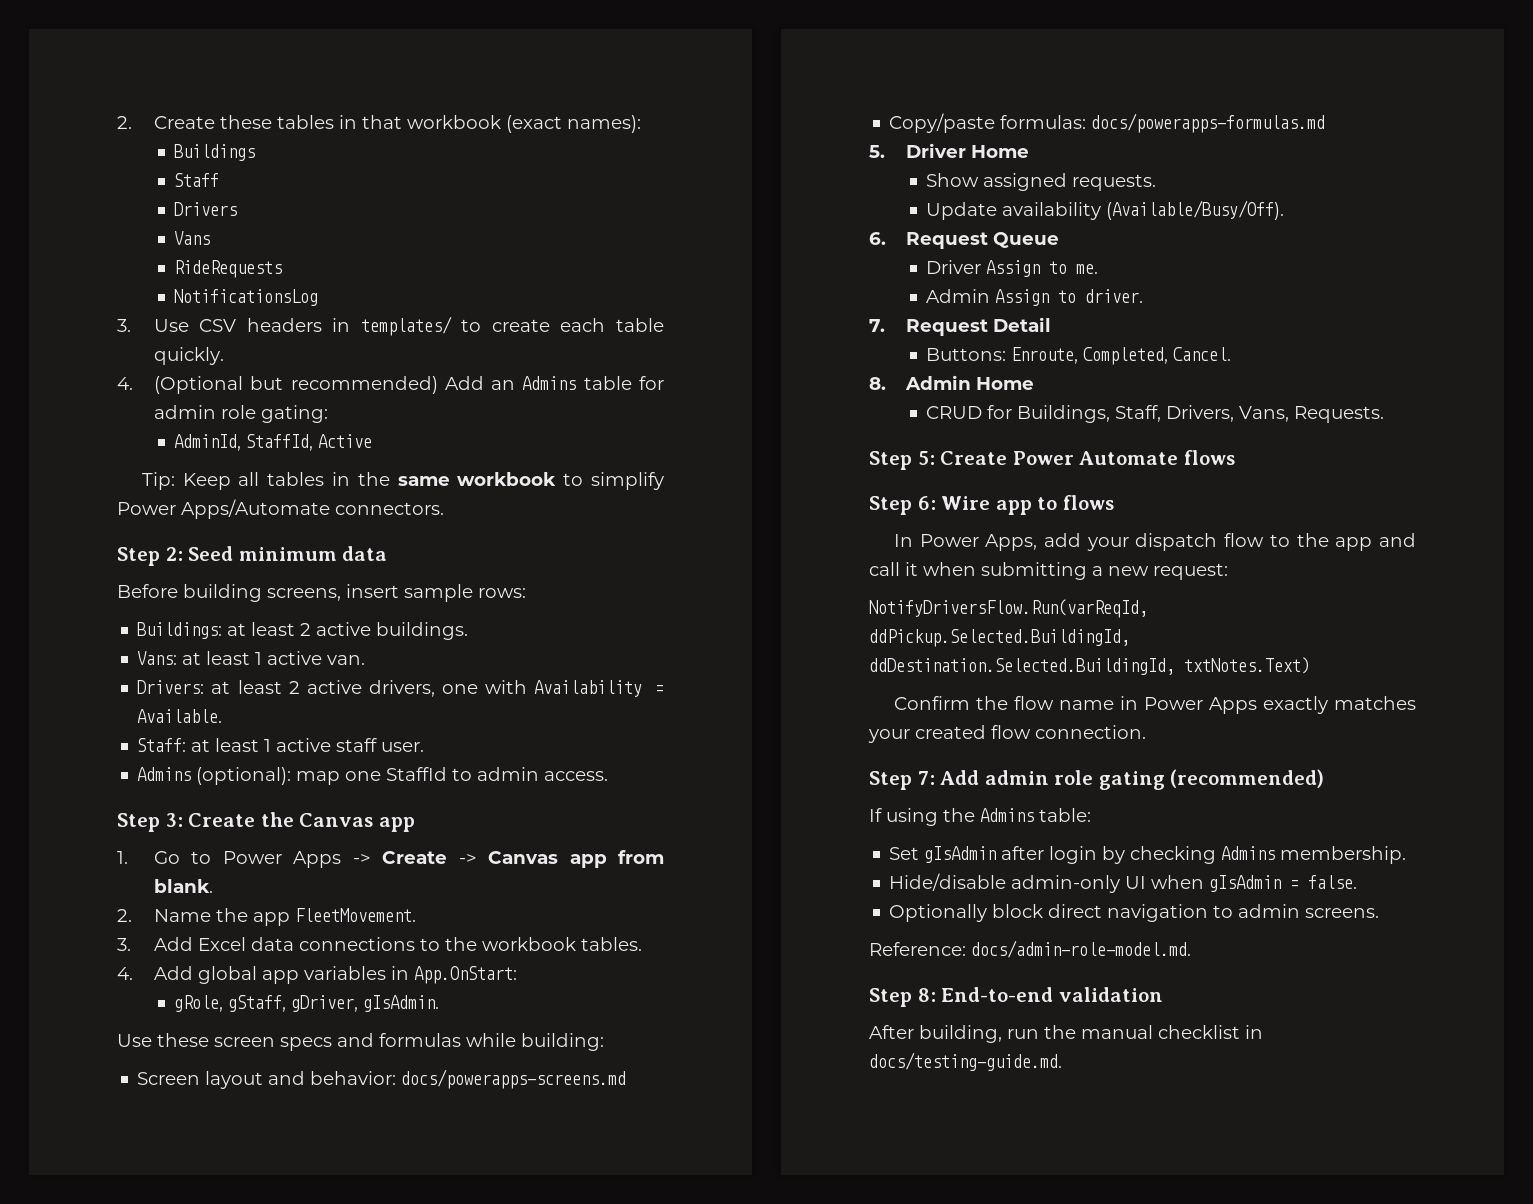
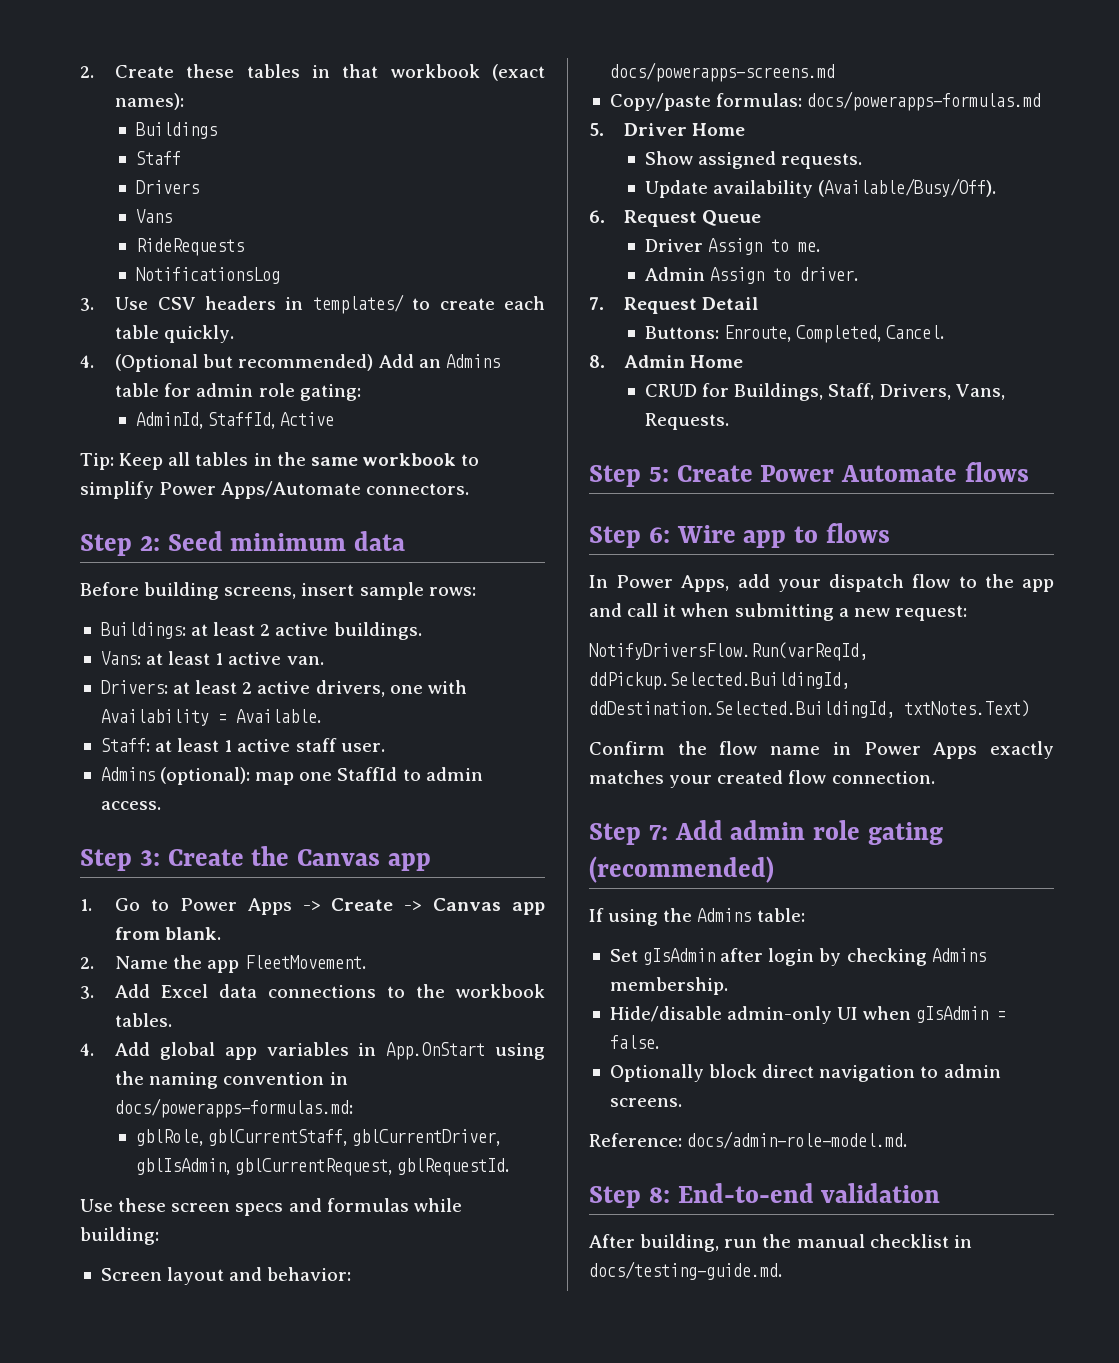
- 4. Add global app variables in App.OnStart:
- gRole, gStaff, gDriver, gIsAdmin.
+ 4. Add global app variables in App.OnStart using the naming convention in docs/powerapps-formulas.md:
+ gblRole, gblCurrentStaff, gblCurrentDriver, gblIsAdmin, gblCurrentRequest, gblRequestId.

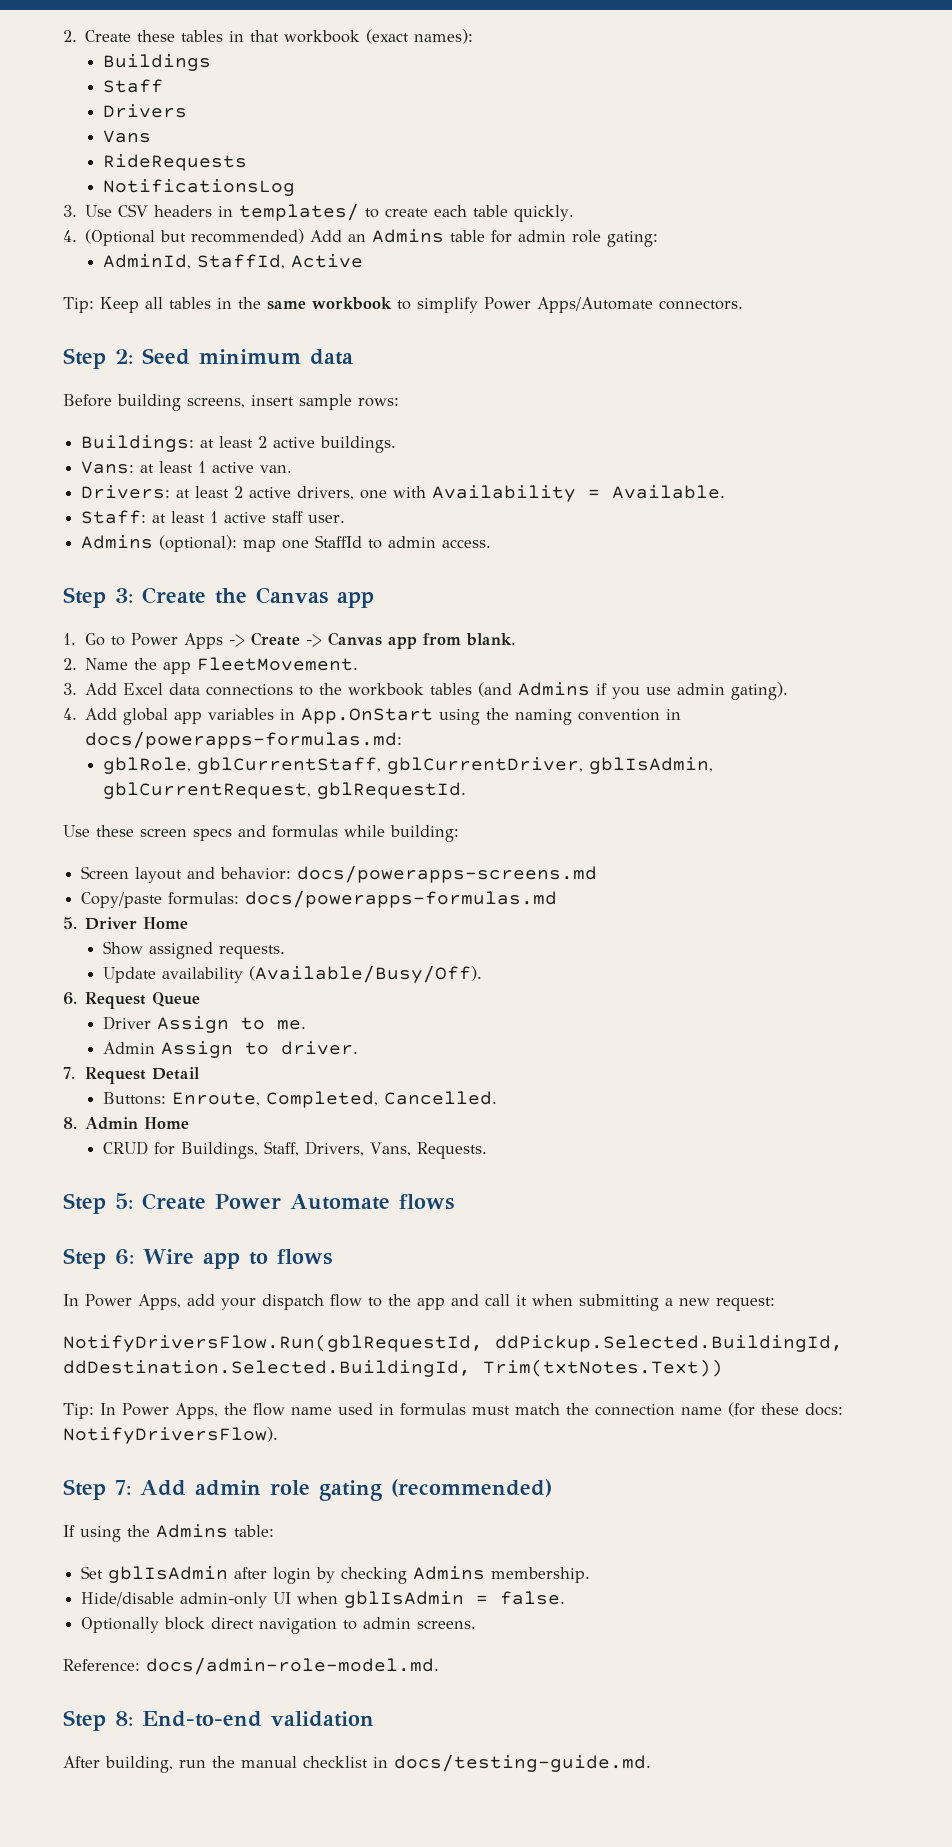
- 3. Add Excel data connections to the workbook tables.
+ 3. Add Excel data connections to the workbook tables (and Admins if you use admin gating).
- Buttons: Enroute, Completed, Cancel.
+ Buttons: Enroute, Completed, Cancelled.
- NotifyDriversFlow.Run(varReqId, ddPickup.Selected.BuildingId, ddDestination.Selected.BuildingId, txtNotes.Text)
- Confirm the flow name in Power Apps exactly matches your created flow connection.
+ NotifyDriversFlow.Run(gblRequestId, ddPickup.Selected.BuildingId, ddDestination.Selected.BuildingId, Trim(txtNotes.Text))
+ Tip: In Power Apps, the flow name used in formulas must match the connection name (for these docs: NotifyDriversFlow).
- Set gIsAdmin after login by checking Admins membership.
+ Set gblIsAdmin after login by checking Admins membership.
- Hide/disable admin-only UI when gIsAdmin = false.
+ Hide/disable admin-only UI when gblIsAdmin = false.

